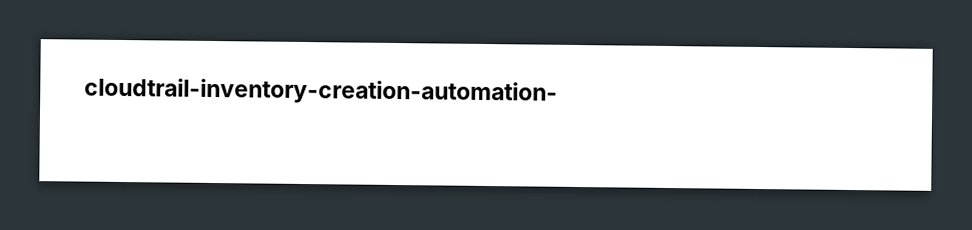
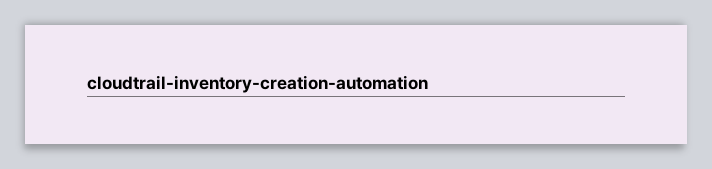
- cloudtrail-inventory-creation-automation-
+ cloudtrail-inventory-creation-automation

